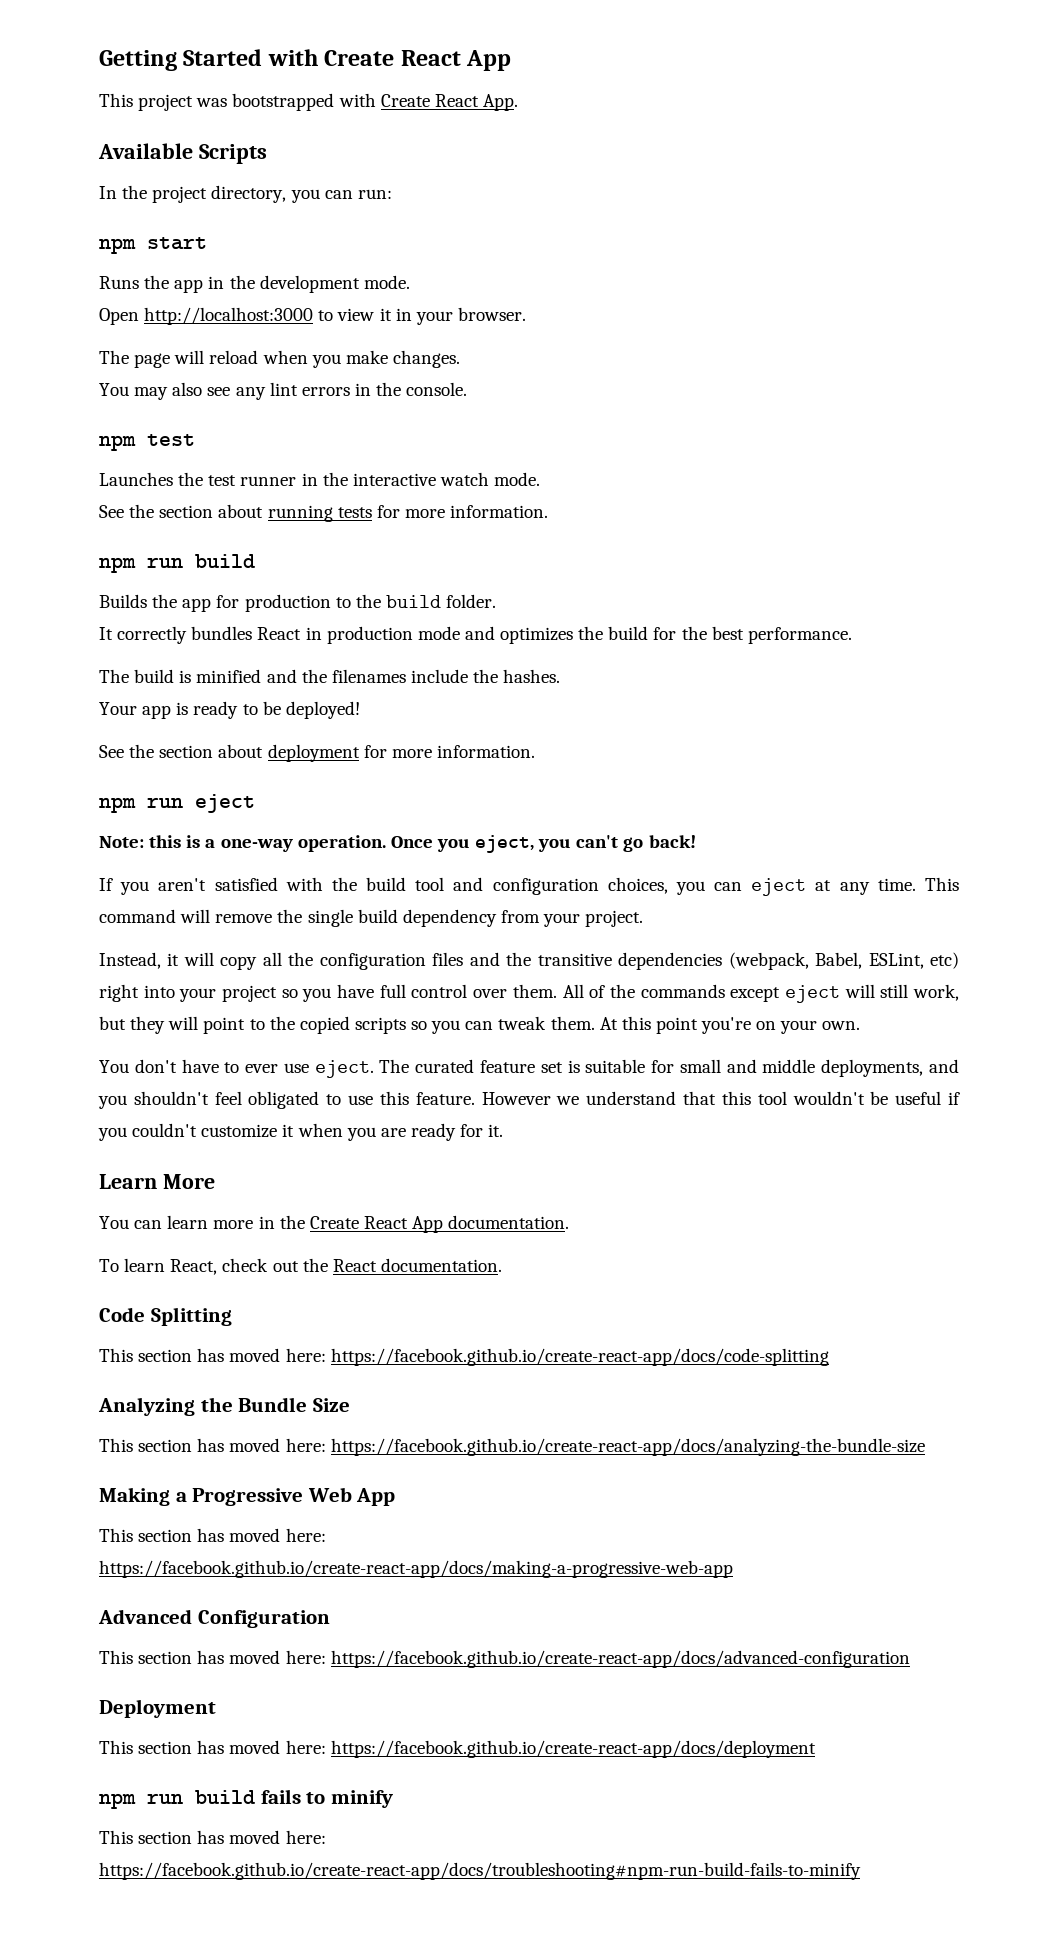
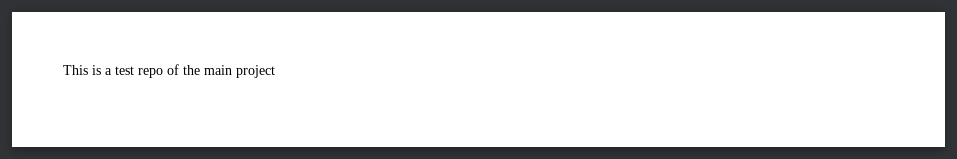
- Getting Started with Create React App
- This project was bootstrapped with Create React App.
- Available Scripts
- In the project directory, you can run:
- npm start
- Runs the app in the development mode.
- Open http://localhost:3000 to view it in your browser.
- The page will reload when you make changes.
- You may also see any lint errors in the console.
- npm test
- Launches the test runner in the interactive watch mode.
- See the section about running tests for more information.
- npm run build
- Builds the app for production to the build folder.
- It correctly bundles React in production mode and optimizes the build for the best performance.
- The build is minified and the filenames include the hashes.
- Your app is ready to be deployed!
- See the section about deployment for more information.
- npm run eject
- Note: this is a one-way operation. Once you eject, you can't go back!
- If you aren't satisfied with the build tool and configuration choices, you can eject at any time. This command will remove the single build dependency from your project.
- Instead, it will copy all the configuration files and the transitive dependencies (webpack, Babel, ESLint, etc) right into your project so you have full control over them. All of the commands except eject will still work, but they will point to the copied scripts so you can tweak them. At this point you're on your own.
- You don't have to ever use eject. The curated feature set is suitable for small and middle deployments, and you shouldn't feel obligated to use this feature. However we understand that this tool wouldn't be useful if you couldn't customize it when you are ready for it.
- Learn More
- You can learn more in the Create React App documentation.
- To learn React, check out the React documentation.
- Code Splitting
- This section has moved here: https://facebook.github.io/create-react-app/docs/code-splitting
- Analyzing the Bundle Size
- This section has moved here: https://facebook.github.io/create-react-app/docs/analyzing-the-bundle-size
- Making a Progressive Web App
- This section has moved here: https://facebook.github.io/create-react-app/docs/making-a-progressive-web-app
- Advanced Configuration
- This section has moved here: https://facebook.github.io/create-react-app/docs/advanced-configuration
- Deployment
- This section has moved here: https://facebook.github.io/create-react-app/docs/deployment
- npm run build fails to minify
- This section has moved here: https://facebook.github.io/create-react-app/docs/troubleshooting#npm-run-build-fails-to-minify
+ This is a test repo of the main project

